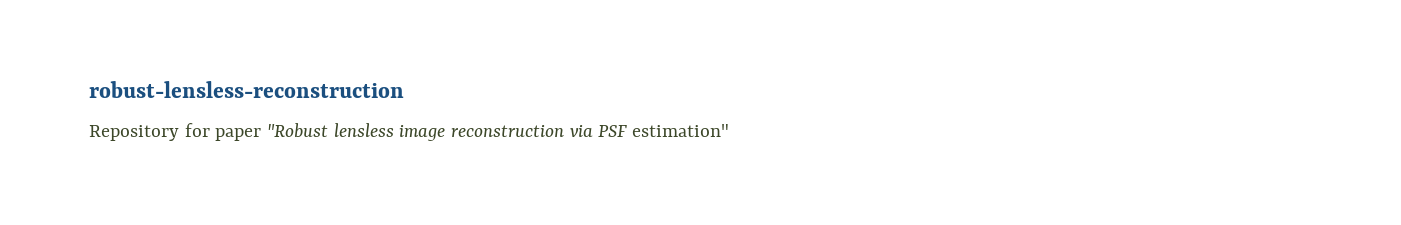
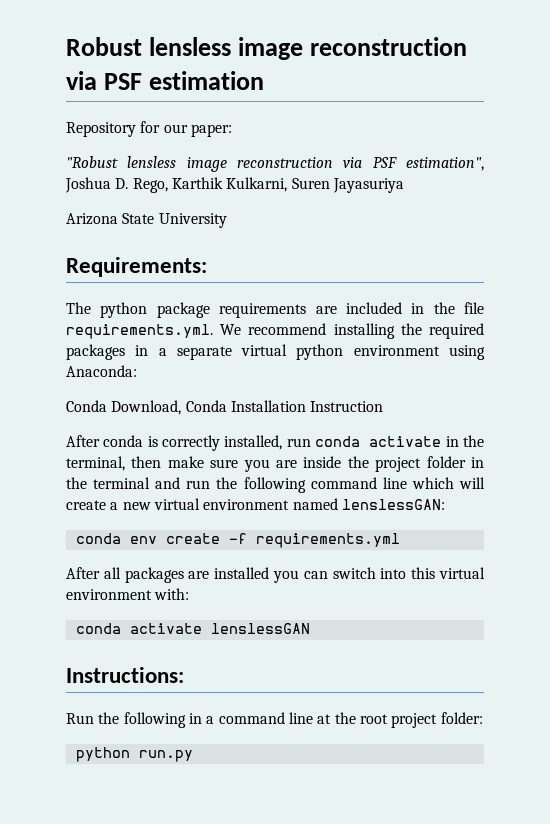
- robust-lensless-reconstruction
+ Robust lensless image reconstruction via PSF estimation
- Repository for paper "Robust lensless image reconstruction via PSF estimation"
+ Repository for our paper:
+ "Robust lensless image reconstruction via PSF estimation", Joshua D. Rego, Karthik Kulkarni, Suren Jayasuriya
+ Arizona State University
+ Requirements:
+ The python package requirements are included in the file requirements.yml. We recommend installing the required packages in a separate virtual python environment using Anaconda:
+ Conda Download, Conda Installation Instruction
+ After conda is correctly installed, run conda activate in the terminal, then make sure you are inside the project folder in the terminal and run the following command line which will create a new virtual environment named lenslessGAN:
+ conda env create -f requirements.yml
+ After all packages are installed you can switch into this virtual environment with:
+ conda activate lenslessGAN
+ Instructions:
+ Run the following in a command line at the root project folder:
+ python run.py

